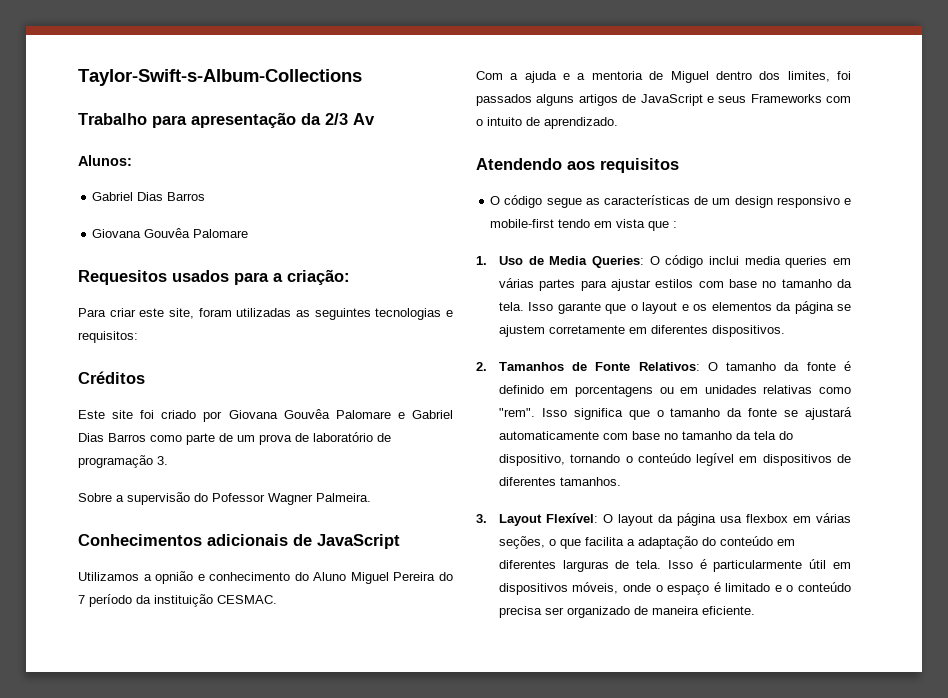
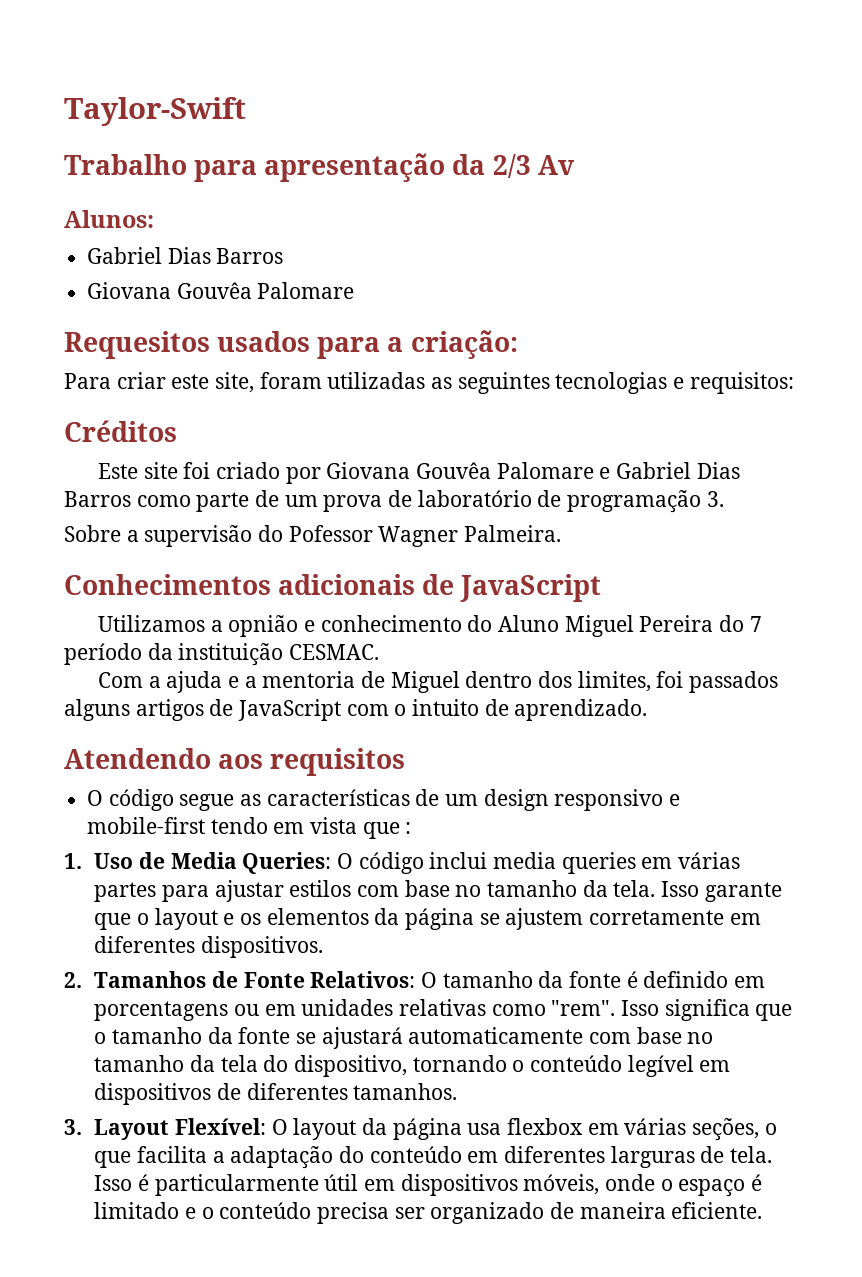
- Taylor-Swift-s-Album-Collections
+ Taylor-Swift
- Com a ajuda e a mentoria de Miguel dentro dos limites, foi passados alguns artigos de JavaScript e seus Frameworks com o intuito de aprendizado.
+ Com a ajuda e a mentoria de Miguel dentro dos limites, foi passados alguns artigos de JavaScript com o intuito de aprendizado.

